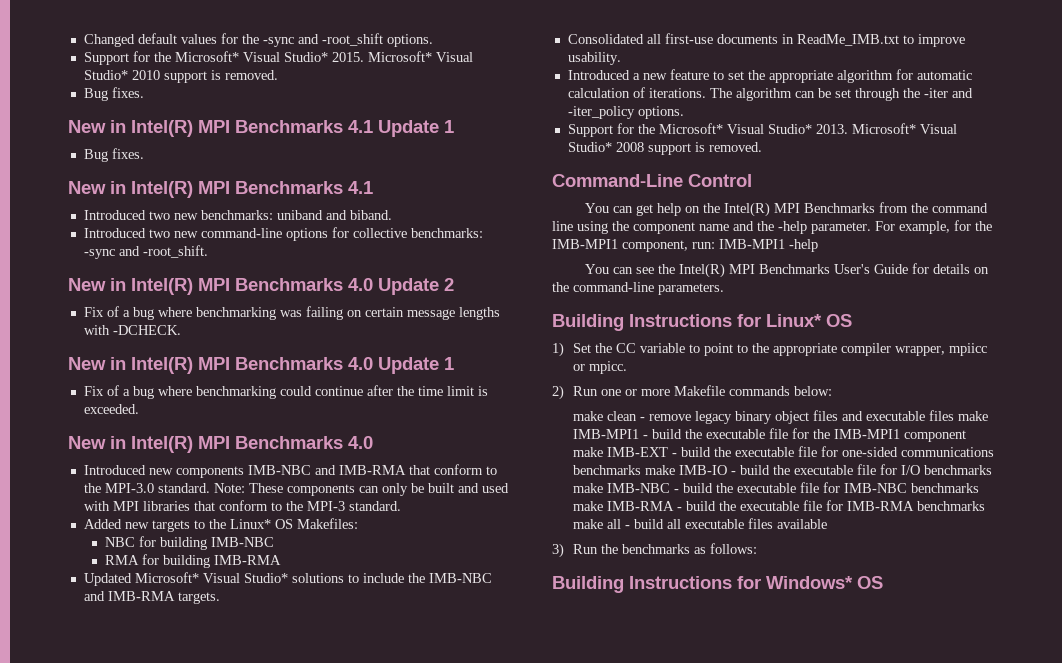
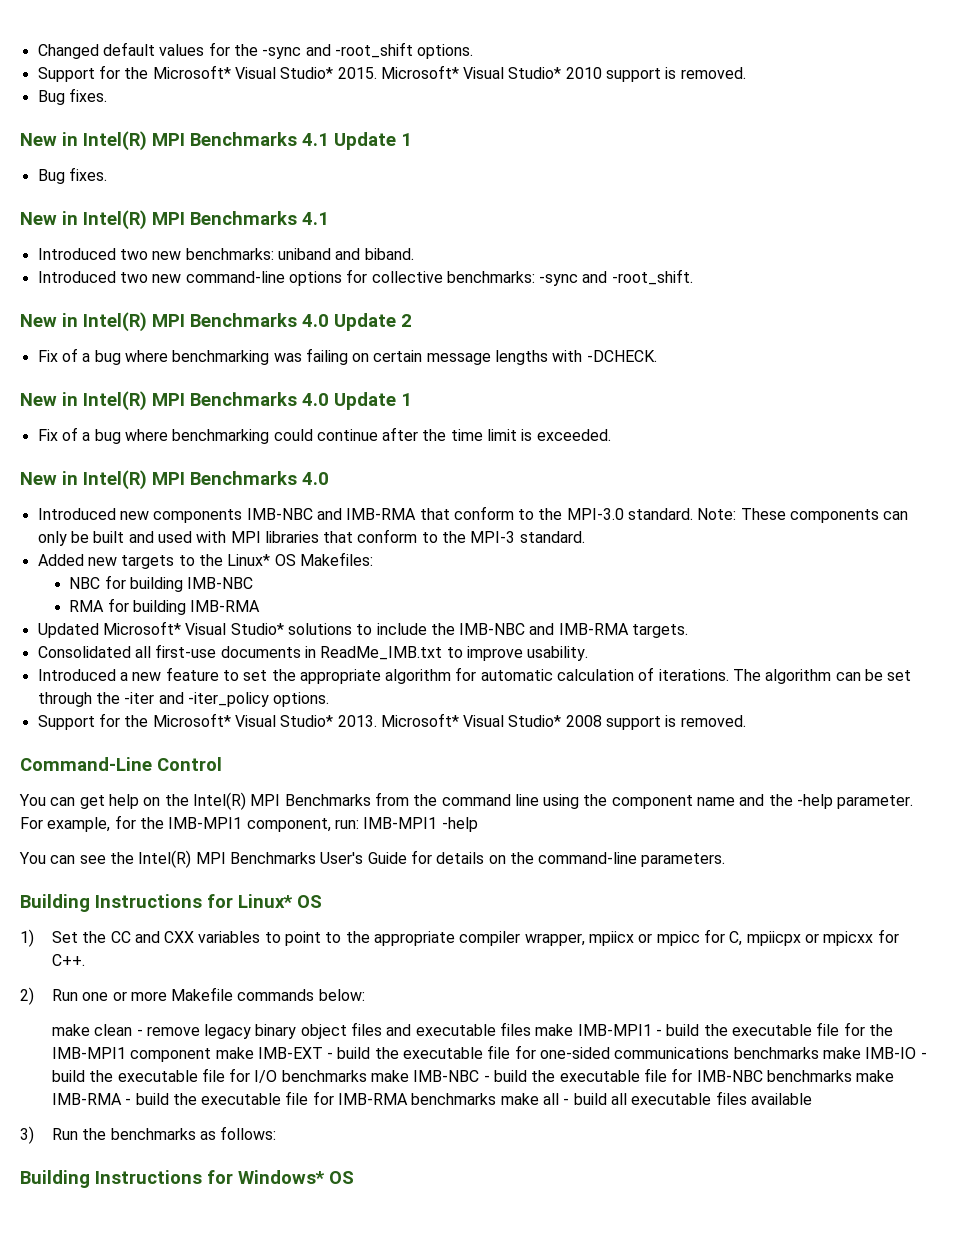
- 1) Set the CC variable to point to the appropriate compiler wrapper, mpiicc or mpicc.
+ 1) Set the CC and CXX variables to point to the appropriate compiler wrapper, mpiicx or mpicc for C, mpiicpx or mpicxx for C++.

